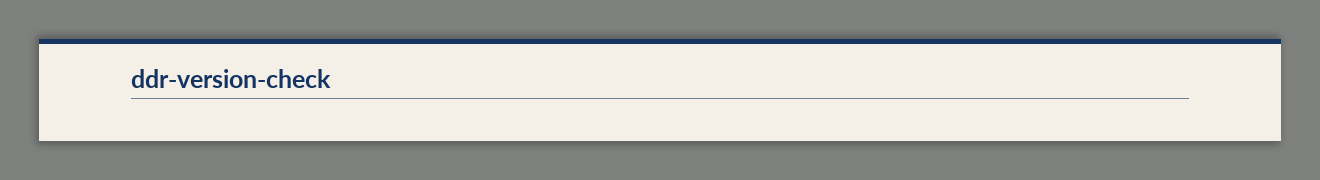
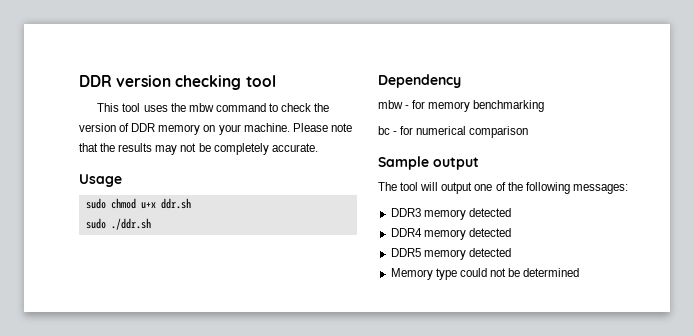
- ddr-version-check
+ DDR version checking tool
+ This tool uses the mbw command to check the version of DDR memory on your machine. Please note that the results may not be completely accurate.
+ Usage
+ sudo chmod u+x ddr.sh
+ sudo ./ddr.sh
+ Dependency
+ mbw - for memory benchmarking
+ bc - for numerical comparison
+ Sample output
+ The tool will output one of the following messages:
+ DDR3 memory detected
+ DDR4 memory detected
+ DDR5 memory detected
+ Memory type could not be determined

